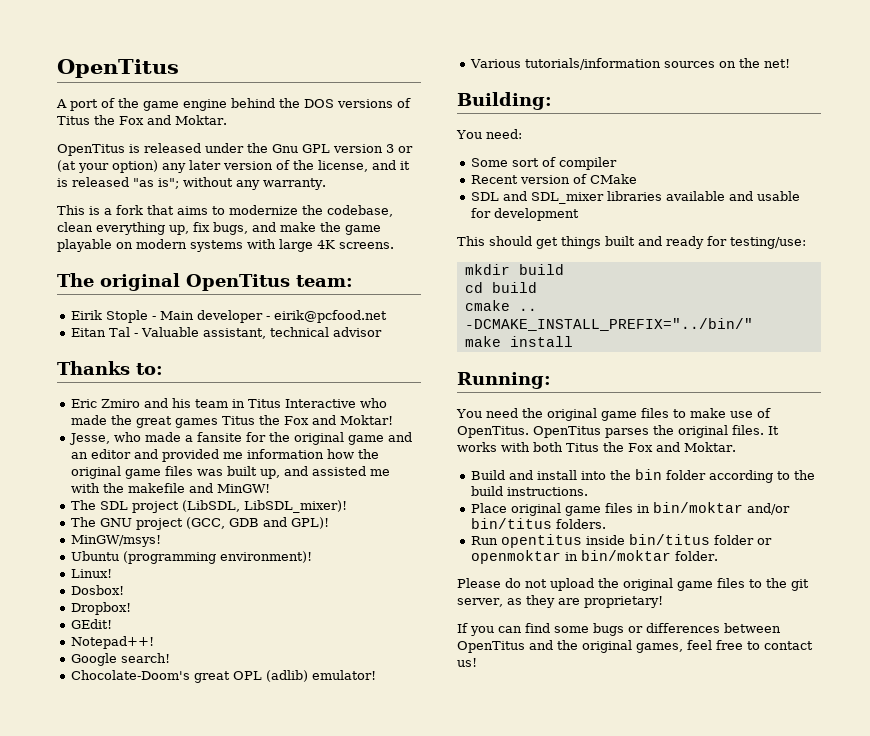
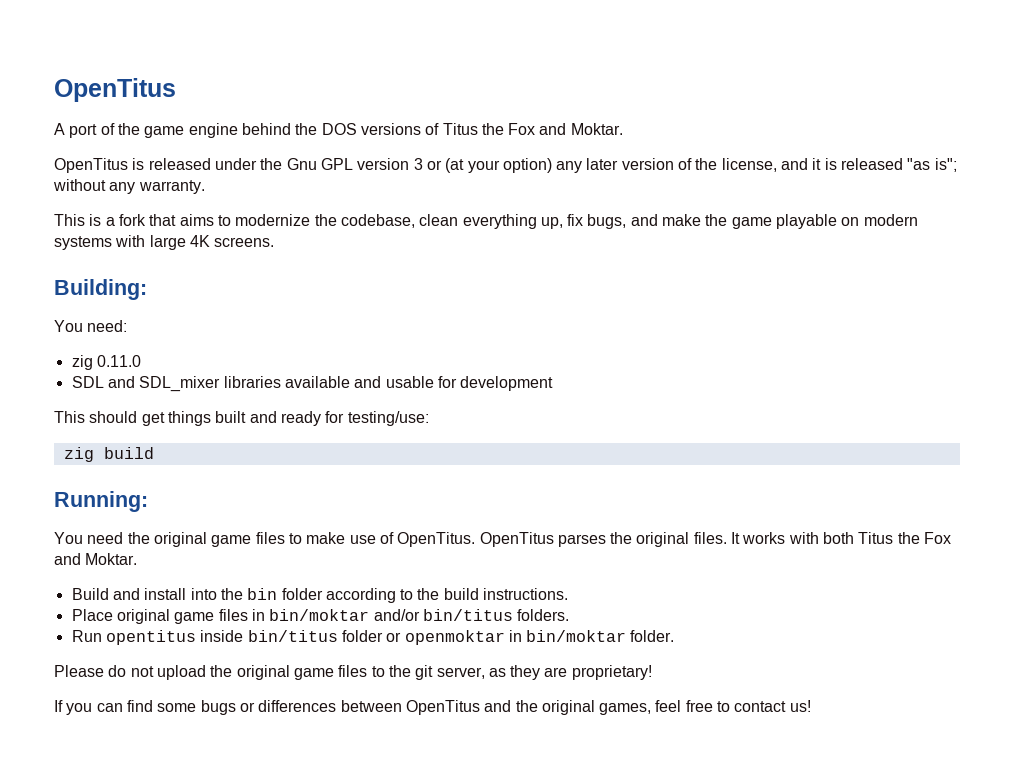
- The original OpenTitus team:
- Eirik Stople - Main developer - eirik@pcfood.net
- Eitan Tal - Valuable assistant, technical advisor
- Thanks to:
- Eric Zmiro and his team in Titus Interactive who made the great games Titus the Fox and Moktar!
- Jesse, who made a fansite for the original game and an editor and provided me information how the original game files was built up, and assisted me with the makefile and MinGW!
- The SDL project (LibSDL, LibSDL_mixer)!
- The GNU project (GCC, GDB and GPL)!
- MinGW/msys!
- Ubuntu (programming environment)!
- Linux!
- Dosbox!
- Dropbox!
- GEdit!
- Notepad++!
- Google search!
- Chocolate-Doom's great OPL (adlib) emulator!
- Various tutorials/information sources on the net!
  Building:
  You need:
- Some sort of compiler
- Recent version of CMake
+ zig 0.11.0
- mkdir build
- cd build
- cmake .. -DCMAKE_INSTALL_PREFIX="../bin/"
- make install
+ zig build

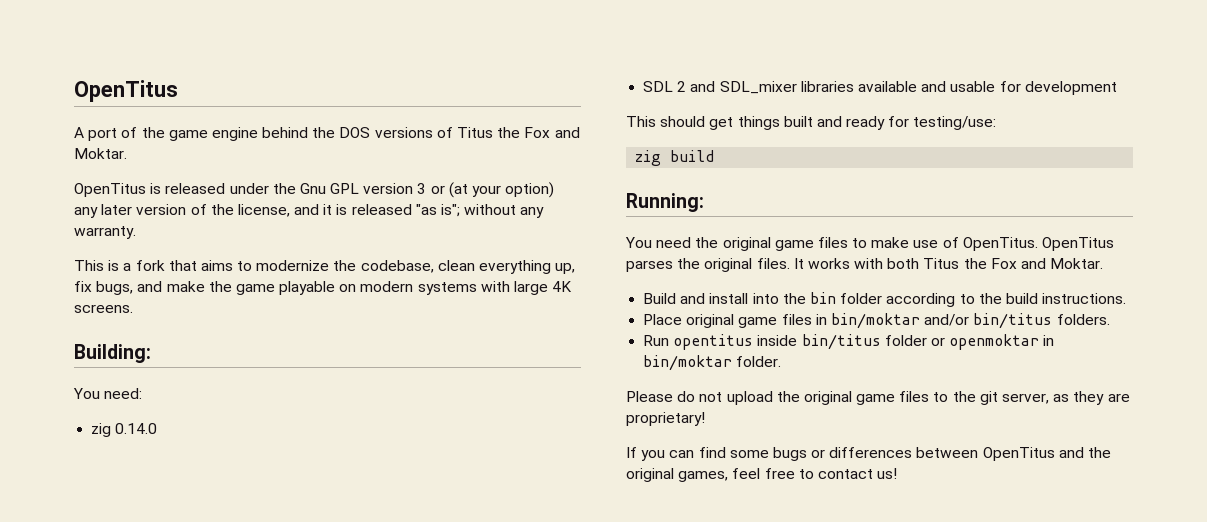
- zig 0.11.0
+ zig 0.14.0
- SDL and SDL_mixer libraries available and usable for development
+ SDL 2 and SDL_mixer libraries available and usable for development

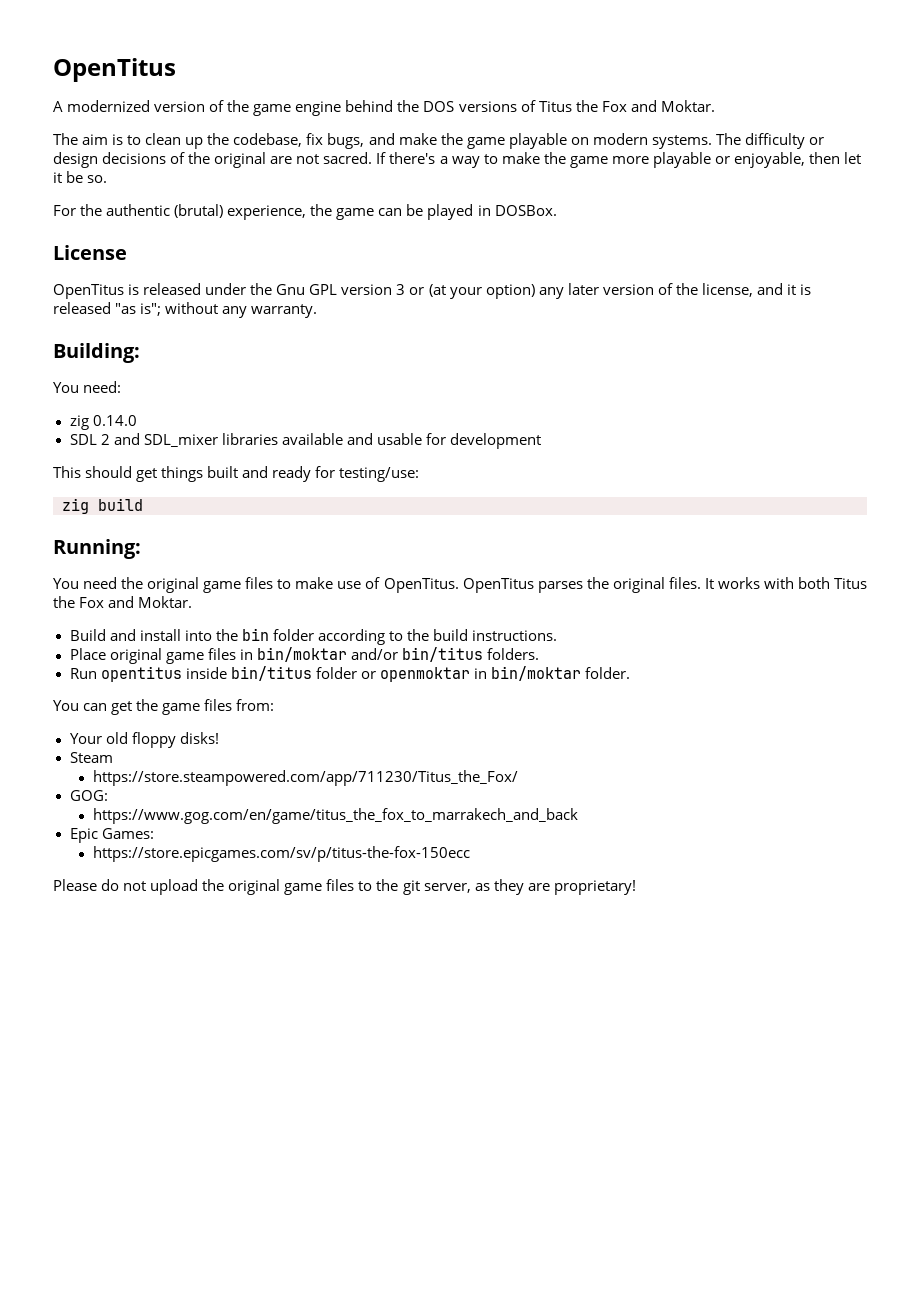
- A port of the game engine behind the DOS versions of Titus the Fox and Moktar.
+ A modernized version of the game engine behind the DOS versions of Titus the Fox and Moktar.
+ The aim is to clean up the codebase, fix bugs, and make the game playable on modern systems. The difficulty or design decisions of the original are not sacred. If there's a way to make the game more playable or enjoyable, then let it be so.
+ For the authentic (brutal) experience, the game can be played in DOSBox.
+ License
- This is a fork that aims to modernize the codebase, clean everything up, fix bugs, and make the game playable on modern systems with large 4K screens.
+ You can get the game files from:
+ Your old floppy disks!
+ Steam
+ https://store.steampowered.com/app/711230/Titus_the_Fox/
+ GOG:
+ https://www.gog.com/en/game/titus_the_fox_to_marrakech_and_back
+ Epic Games:
+ https://store.epicgames.com/sv/p/titus-the-fox-150ecc
- If you can find some bugs or differences between OpenTitus and the original games, feel free to contact us!

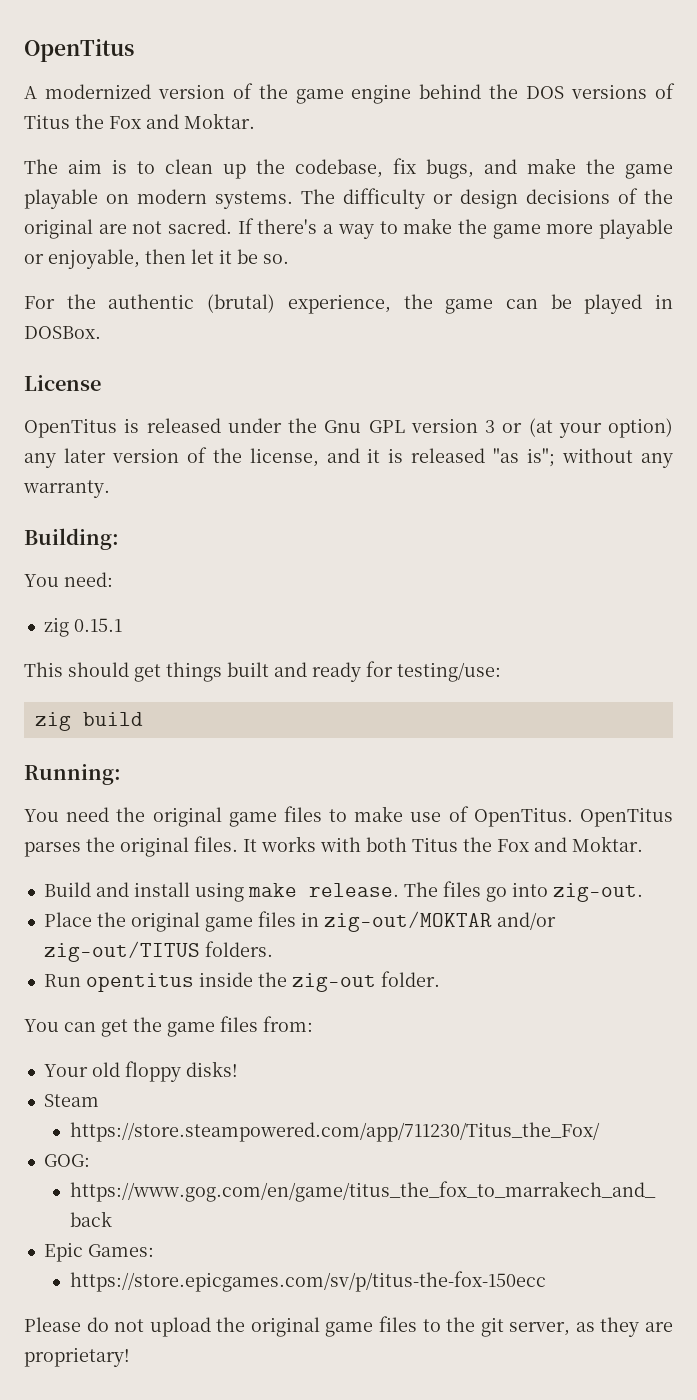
- zig 0.14.0
- SDL 2 and SDL_mixer libraries available and usable for development
+ zig 0.15.1
- Build and install into the bin folder according to the build instructions.
+ Build and install using make release. The files go into zig-out.
- Place original game files in bin/moktar and/or bin/titus folders.
+ Place the original game files in zig-out/MOKTAR and/or zig-out/TITUS folders.
- Run opentitus inside bin/titus folder or openmoktar in bin/moktar folder.
+ Run opentitus inside the zig-out folder.

